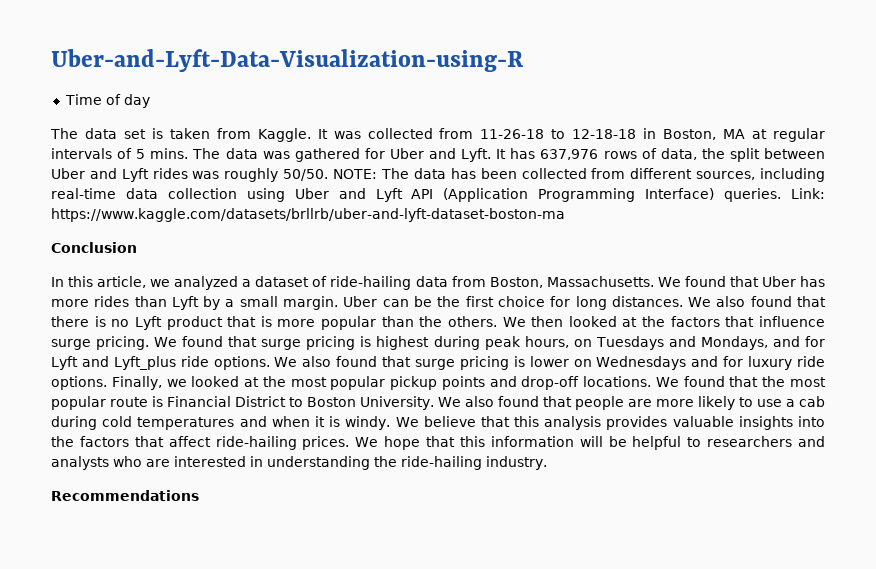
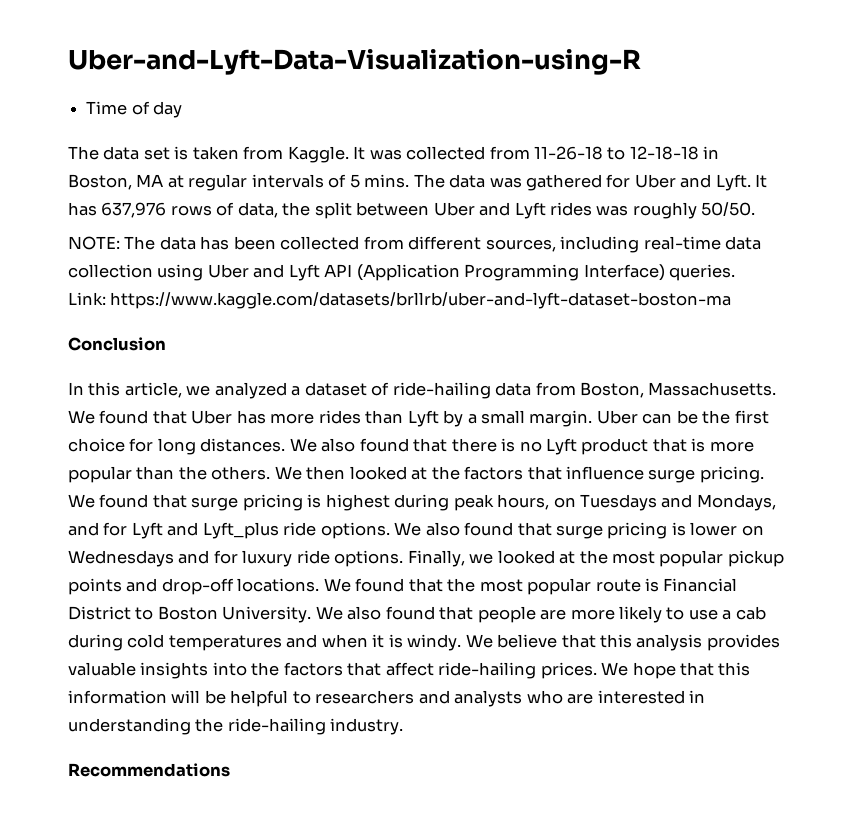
- It has 637,976 rows of data, the split between Uber and Lyft rides was roughly 50/50. NOTE: The data has been collected from different sources, including real-time data collection using Uber and Lyft API (Application Programming Interface) queries. Link: https://www.kaggle.com/datasets/brllrb/uber-and-lyft-dataset-boston-ma
+ It has 637,976 rows of data, the split between Uber and Lyft rides was roughly 50/50.
+ NOTE: The data has been collected from different sources, including real-time data collection using Uber and Lyft API (Application Programming Interface) queries.
+ Link: https://www.kaggle.com/datasets/brllrb/uber-and-lyft-dataset-boston-ma

